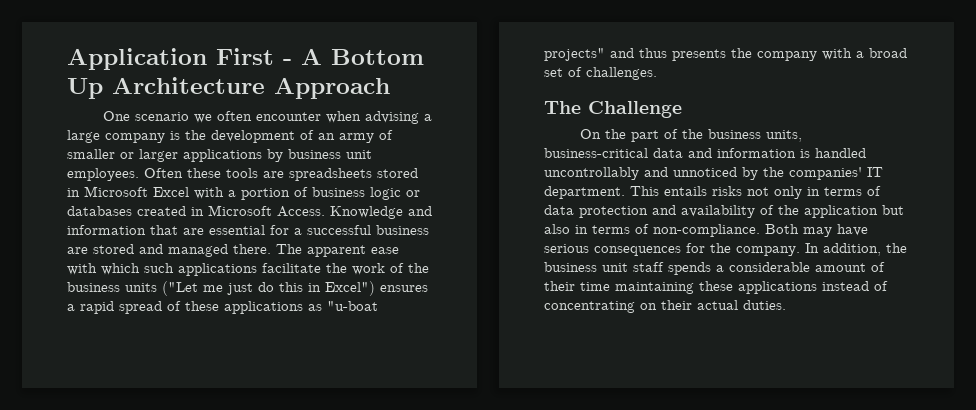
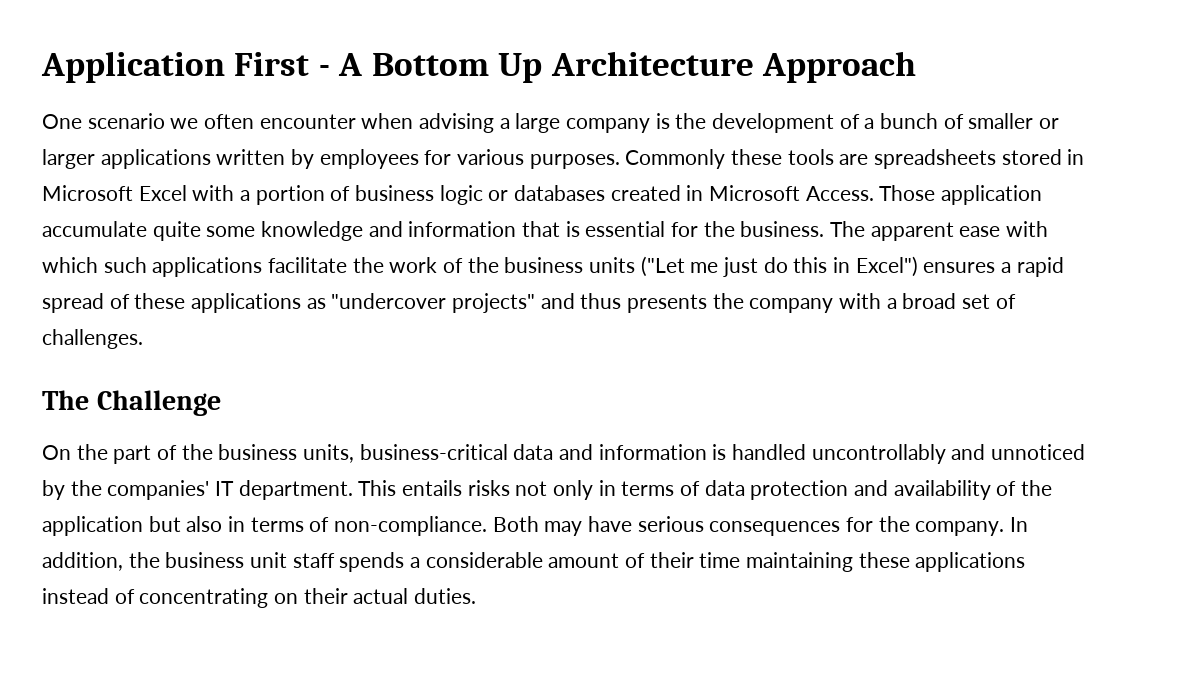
- One scenario we often encounter when advising a large company is the development of an army of smaller or larger applications by business unit employees. Often these tools are spreadsheets stored in Microsoft Excel with a portion of business logic or databases created in Microsoft Access.
+ One scenario we often encounter when advising a large company is the development of a bunch of smaller or larger applications written by employees for various purposes. Commonly these tools are spreadsheets stored in Microsoft Excel with a portion of business logic or databases created in Microsoft Access.
- Knowledge and information that are essential for a successful business are stored and managed there.
+ Those application accumulate quite some knowledge and information that is essential for the business.
- The apparent ease with which such applications facilitate the work of the business units ("Let me just do this in Excel") ensures a rapid spread of these applications as "u-boat projects" and thus presents the company with a broad set of challenges.
+ The apparent ease with which such applications facilitate the work of the business units ("Let me just do this in Excel") ensures a rapid spread of these applications as "undercover projects" and thus presents the company with a broad set of challenges.

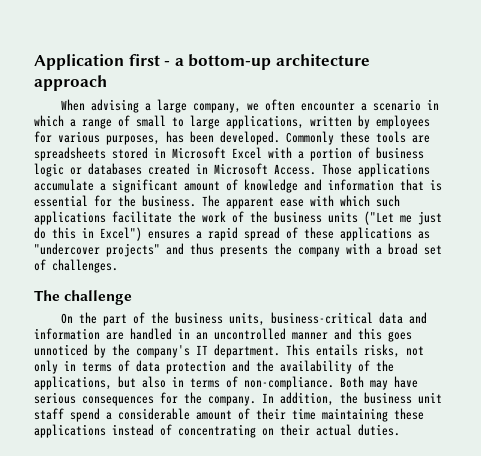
- Application First - A Bottom Up Architecture Approach
- One scenario we often encounter when advising a large company is the development of a bunch of smaller or larger applications written by employees for various purposes.
+ Application first - a bottom-up architecture approach
+ When advising a large company, we often encounter a scenario in which a range of small to large applications, written by employees for various purposes, has been developed.
- Those application accumulate quite some knowledge and information that is essential for the business.
+ Those applications accumulate a significant amount of knowledge and information that is essential for the business.
- The Challenge
+ The challenge
- On the part of the business units, business-critical data and information is handled uncontrollably and unnoticed by the companies' IT department.
+ On the part of the business units, business-critical data and information are handled in an uncontrolled manner and this goes unnoticed by the company's IT department.
- This entails risks not only in terms of data protection and availability of the application but also in terms of non-compliance.
+ This entails risks, not only in terms of data protection and the availability of the applications, but also in terms of non-compliance.
- In addition, the business unit staff spends a considerable amount of their time maintaining these applications instead of concentrating on their actual duties.
+ In addition, the business unit staff spend a considerable amount of their time maintaining these applications instead of concentrating on their actual duties.

